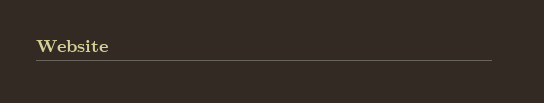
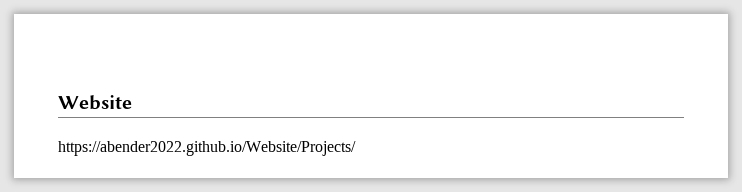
+ https://abender2022.github.io/Website/Projects/

